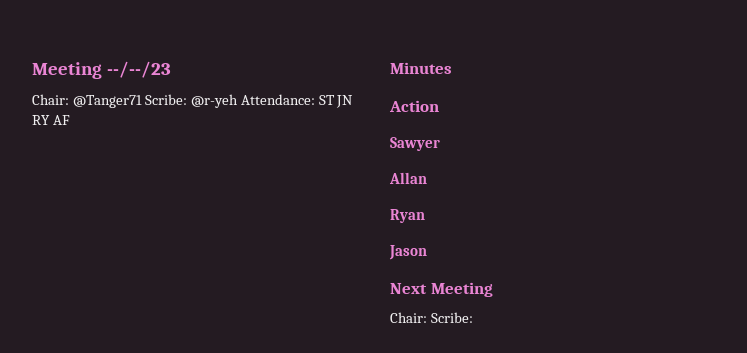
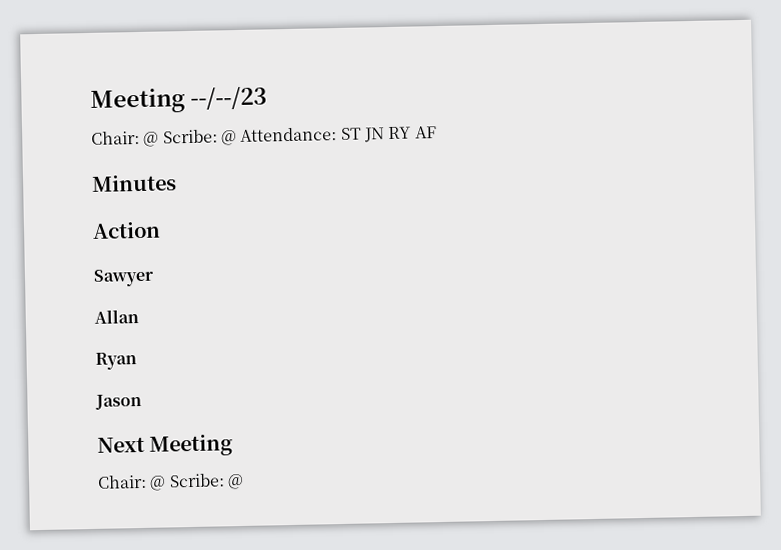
- Chair: @Tanger71 Scribe: @r-yeh Attendance: ST JN RY AF
+ Chair: @ Scribe: @ Attendance: ST JN RY AF
  Next Meeting
- Chair: Scribe:
+ Chair: @ Scribe: @

